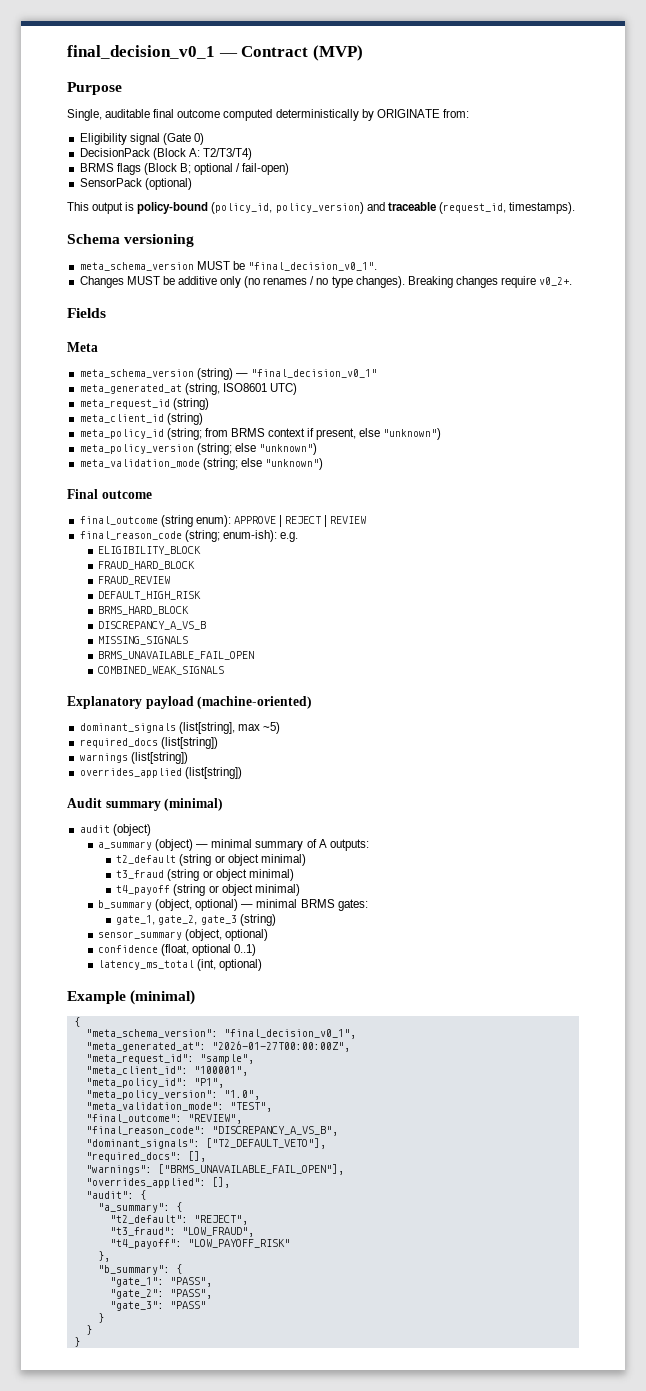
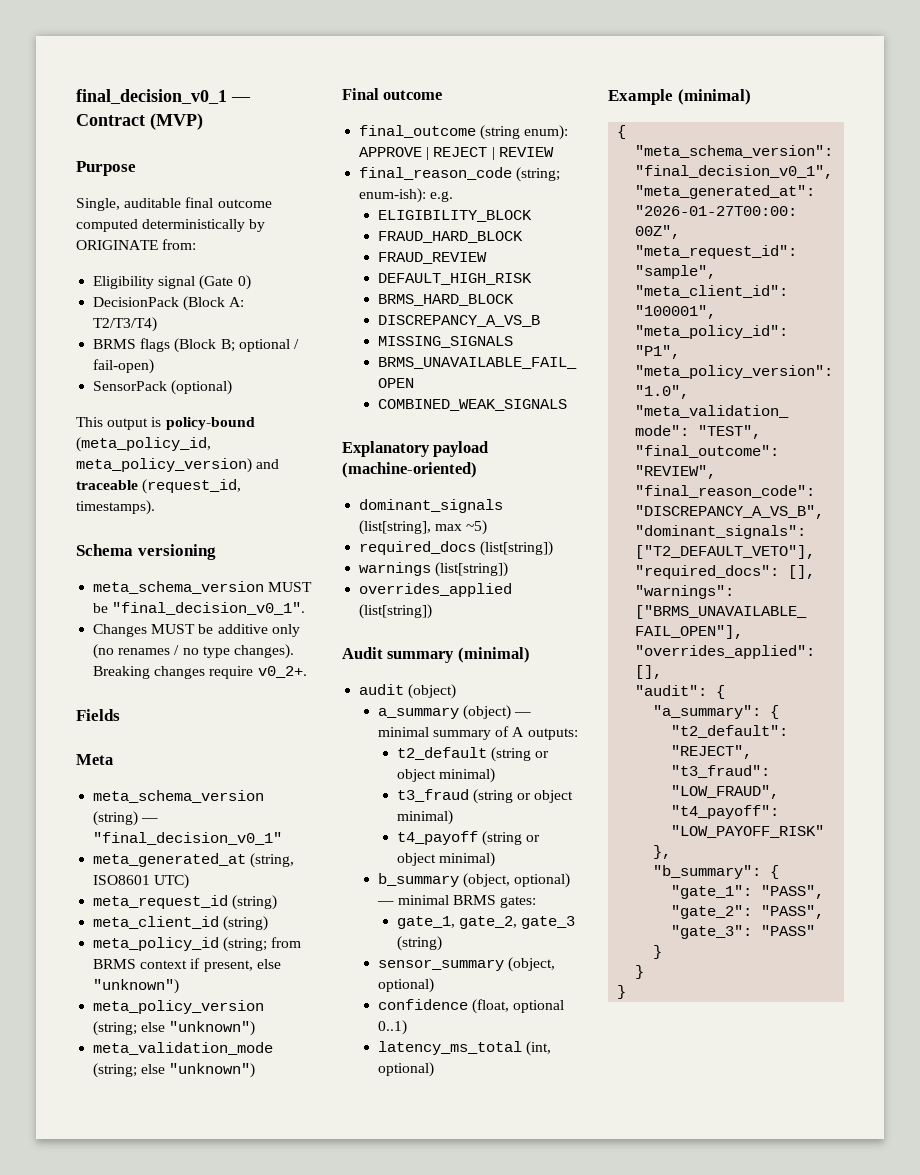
- This output is policy-bound (policy_id, policy_version) and traceable (request_id, timestamps).
+ This output is policy-bound (meta_policy_id, meta_policy_version) and traceable (request_id, timestamps).

